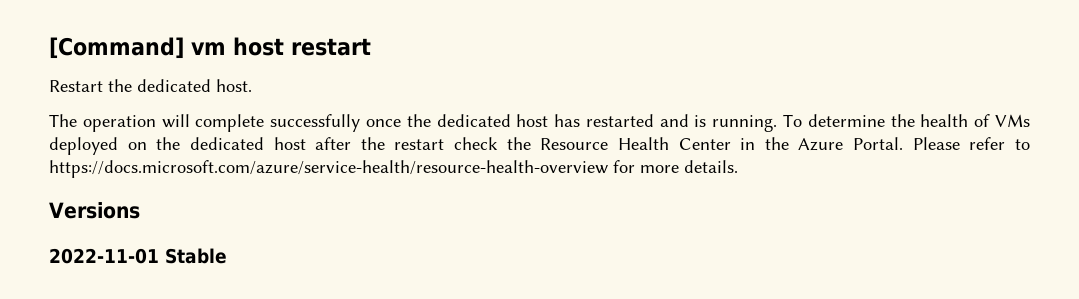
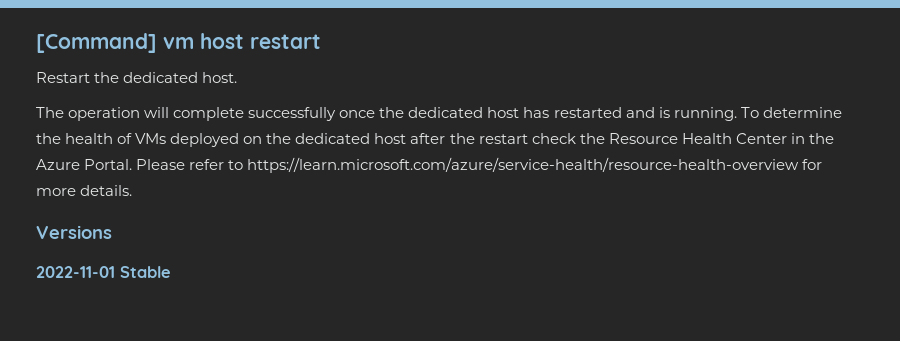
- Please refer to https://docs.microsoft.com/azure/service-health/resource-health-overview for more details.
+ Please refer to https://learn.microsoft.com/azure/service-health/resource-health-overview for more details.

